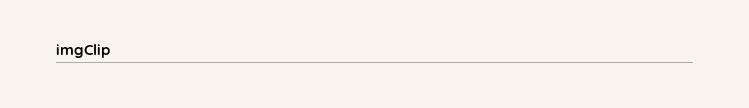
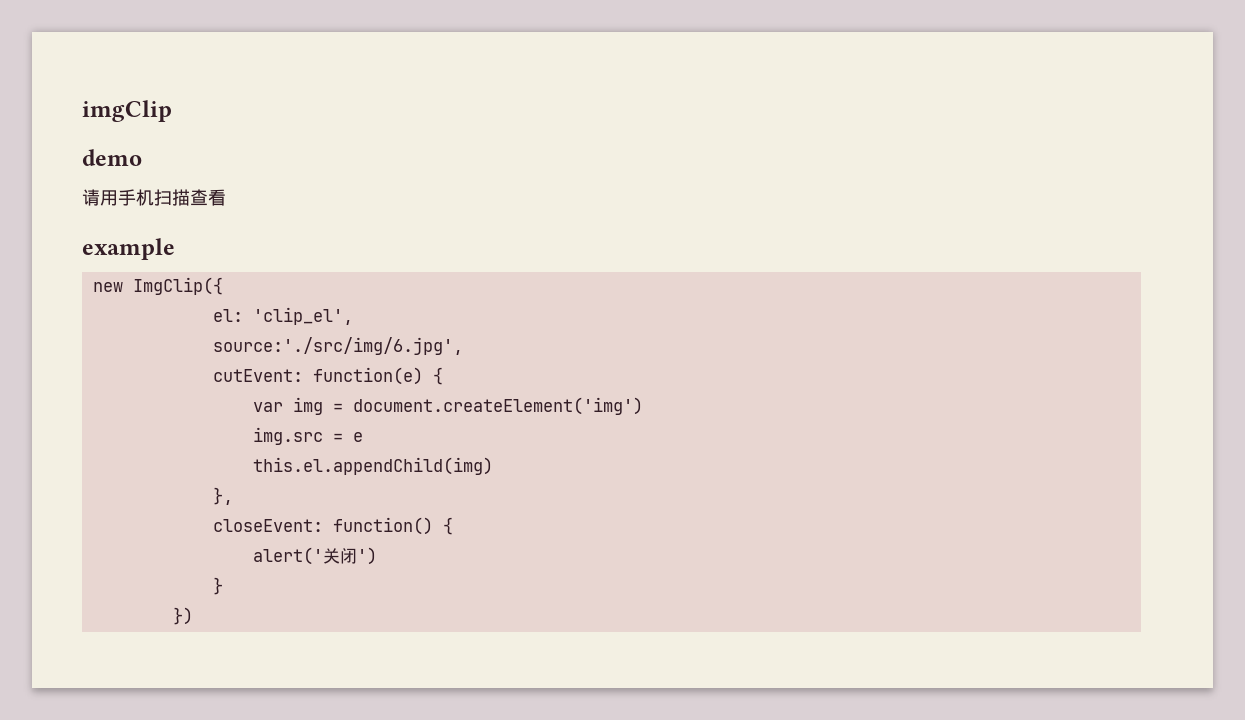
+ demo
+ 请用手机扫描查看
+ example
+ new ImgClip({
+ el: 'clip_el',
+ source:'./src/img/6.jpg',
+ cutEvent: function(e) {
+ var img = document.createElement('img')
+ img.src = e
+ this.el.appendChild(img)
+ },
+ closeEvent: function() {
+ alert('关闭')
+ }
+ })

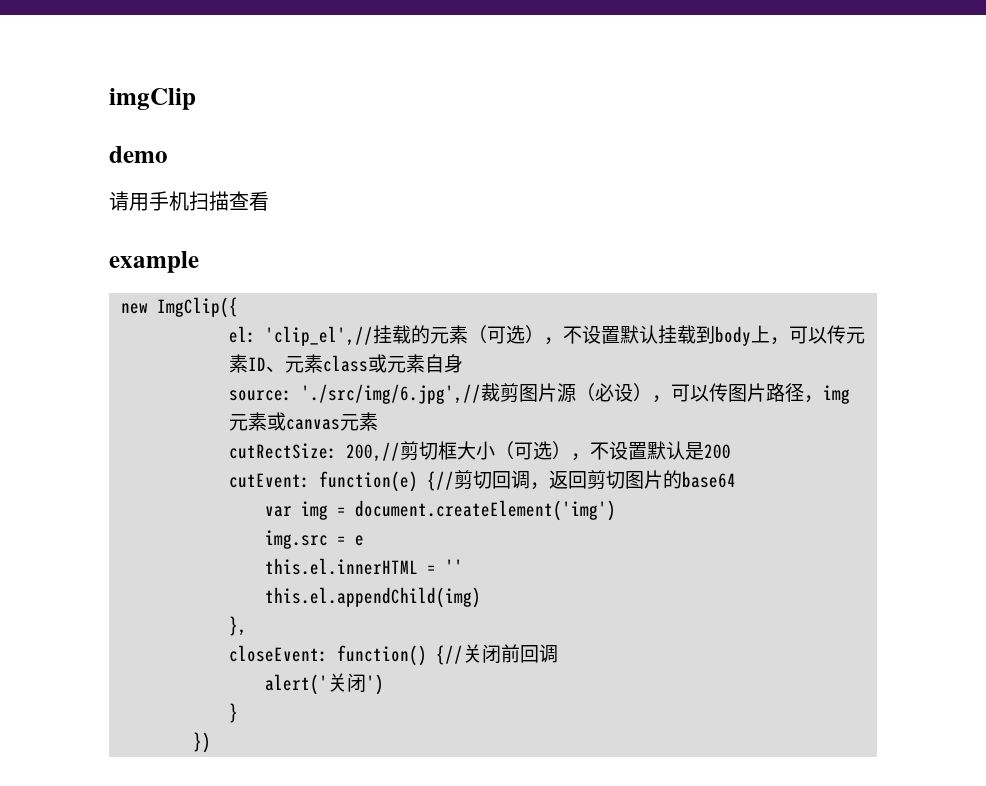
- el: 'clip_el',
- source:'./src/img/6.jpg',
- cutEvent: function(e) {
+ el: 'clip_el',//挂载的元素（可选），不设置默认挂载到body上，可以传元素ID、元素class或元素自身
+ source: './src/img/6.jpg',//裁剪图片源（必设），可以传图片路径，img元素或canvas元素
+ cutRectSize: 200,//剪切框大小（可选），不设置默认是200
+ cutEvent: function(e) {//剪切回调，返回剪切图片的base64
+ this.el.innerHTML = ''
- closeEvent: function() {
+ closeEvent: function() {//关闭前回调

